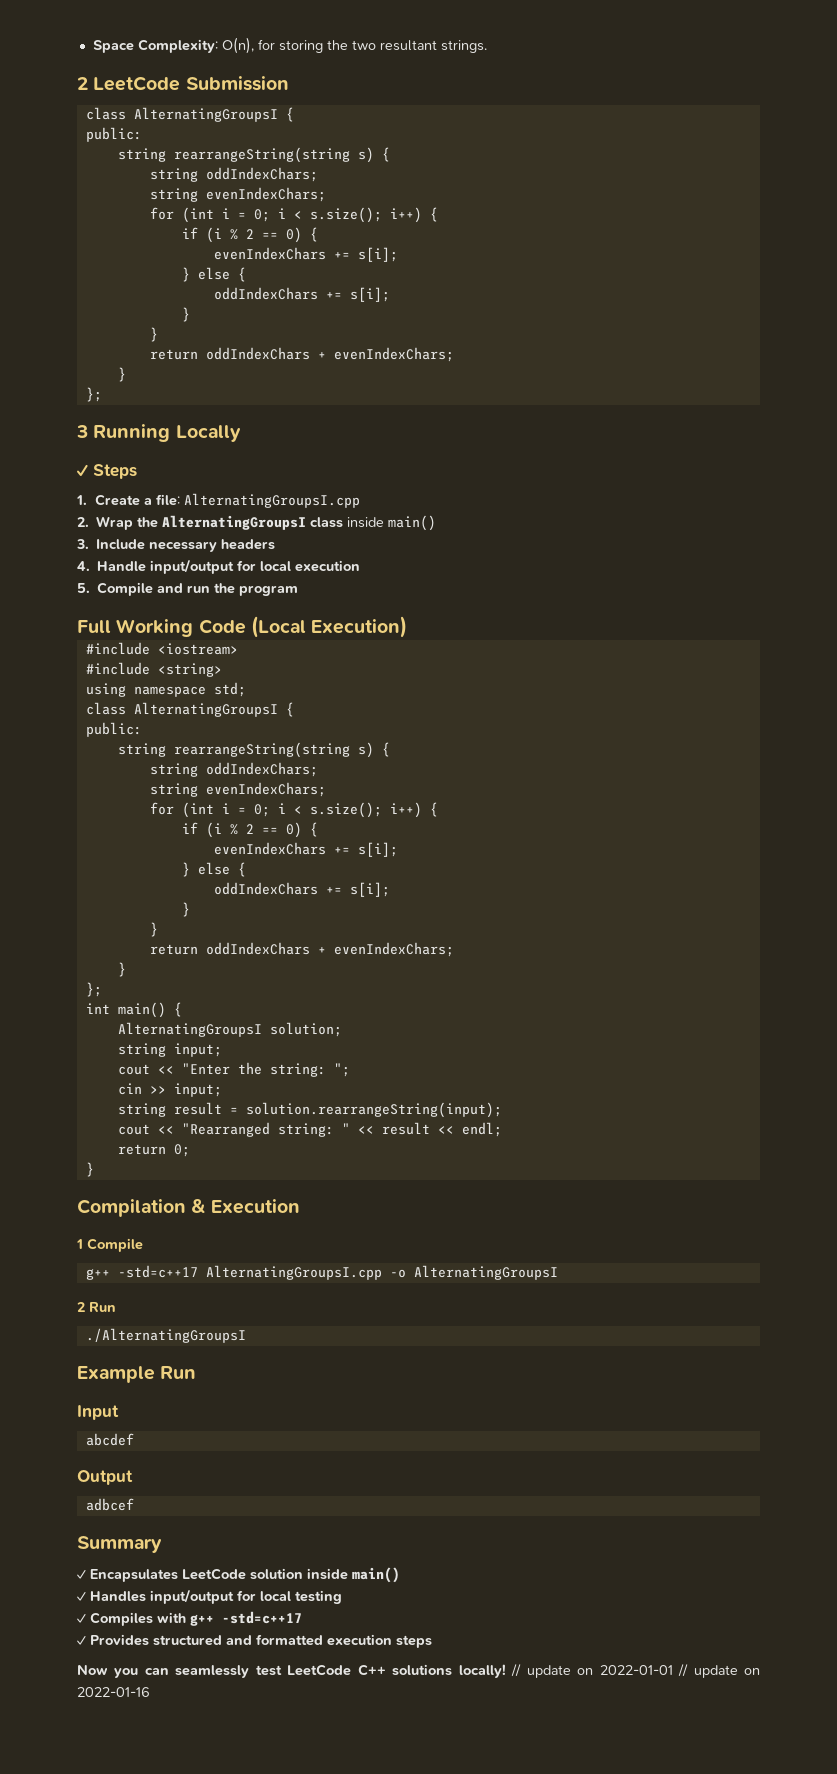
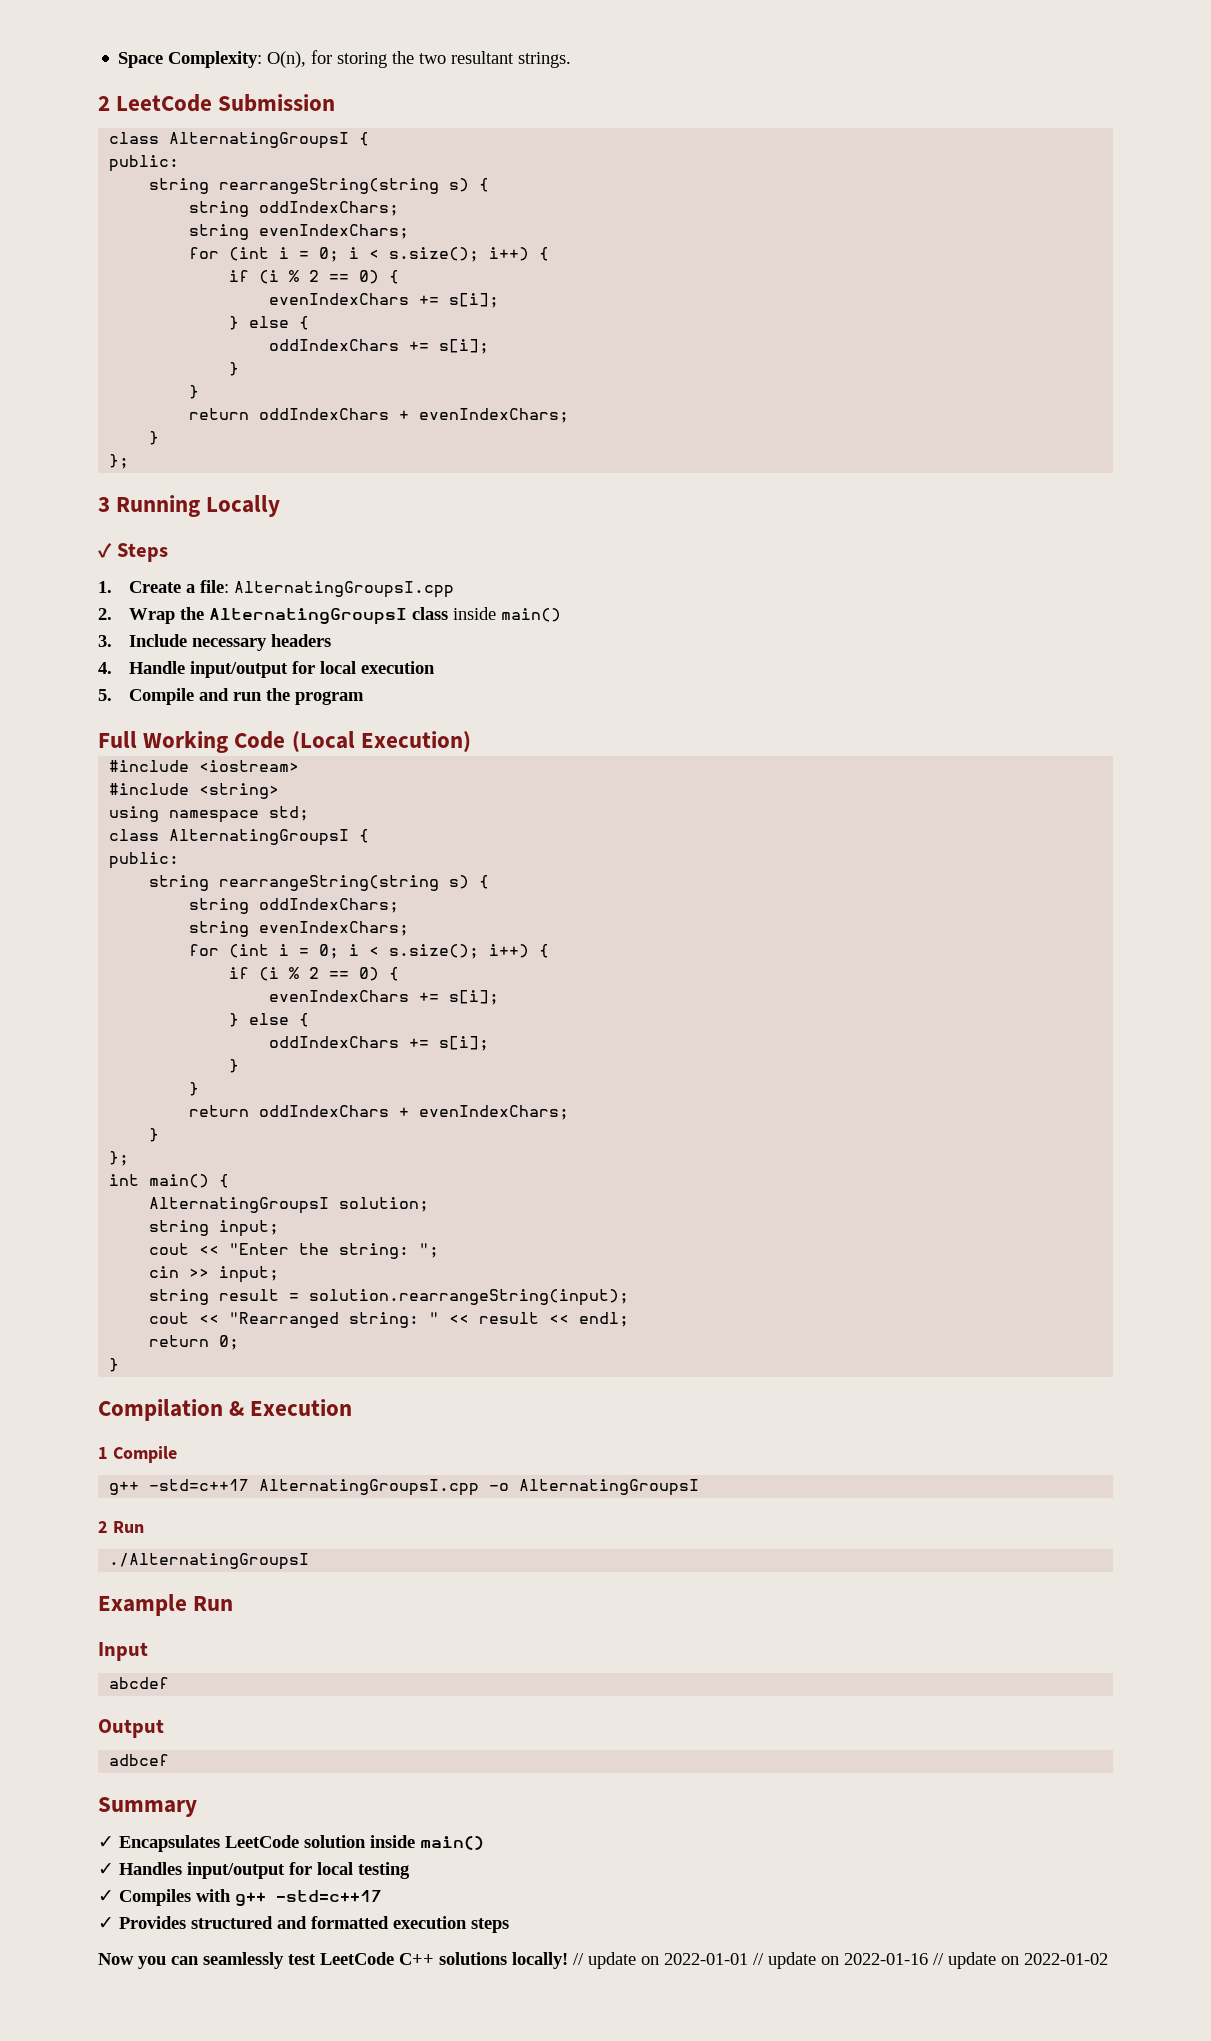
- // update on 2022-01-01 // update on 2022-01-16
+ // update on 2022-01-01 // update on 2022-01-16 // update on 2022-01-02

